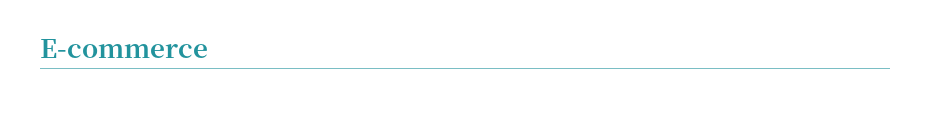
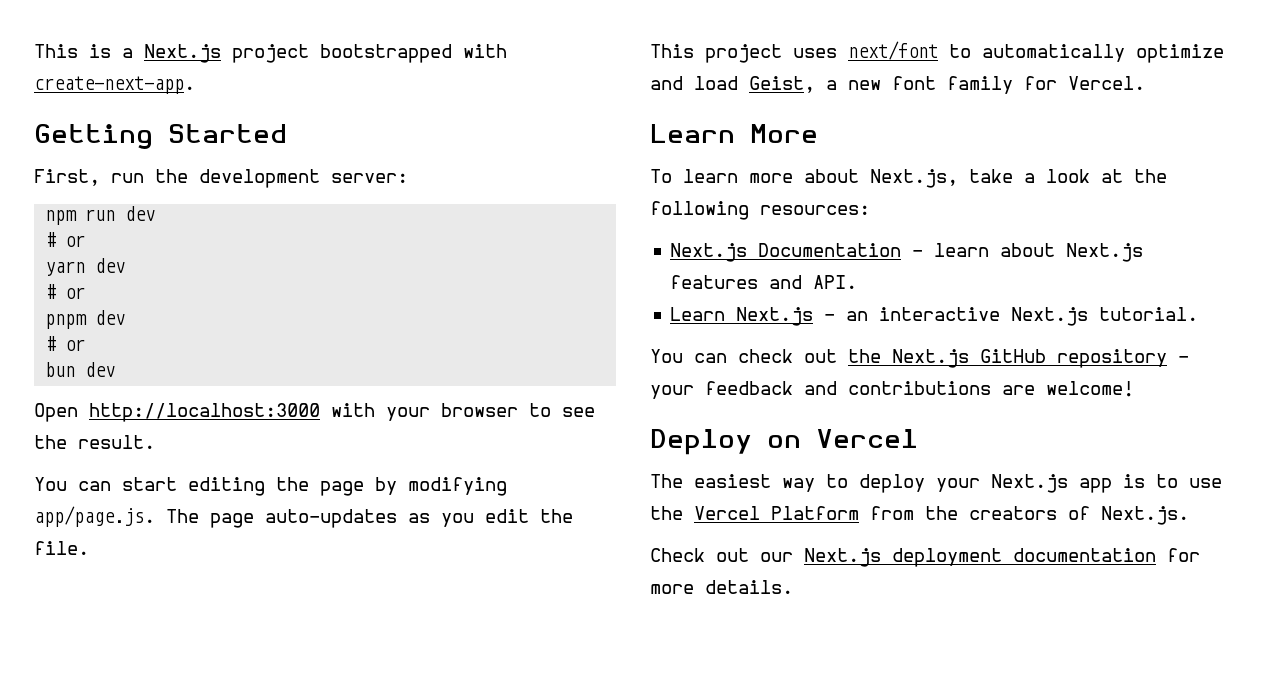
- E-commerce
+ This is a Next.js project bootstrapped with create-next-app.
+ Getting Started
+ First, run the development server:
+ npm run dev
+ # or
+ yarn dev
+ # or
+ pnpm dev
+ # or
+ bun dev
+ Open http://localhost:3000 with your browser to see the result.
+ You can start editing the page by modifying app/page.js. The page auto-updates as you edit the file.
+ This project uses next/font to automatically optimize and load Geist, a new font family for Vercel.
+ Learn More
+ To learn more about Next.js, take a look at the following resources:
+ Next.js Documentation - learn about Next.js features and API.
+ Learn Next.js - an interactive Next.js tutorial.
+ You can check out the Next.js GitHub repository - your feedback and contributions are welcome!
+ Deploy on Vercel
+ The easiest way to deploy your Next.js app is to use the Vercel Platform from the creators of Next.js.
+ Check out our Next.js deployment documentation for more details.

